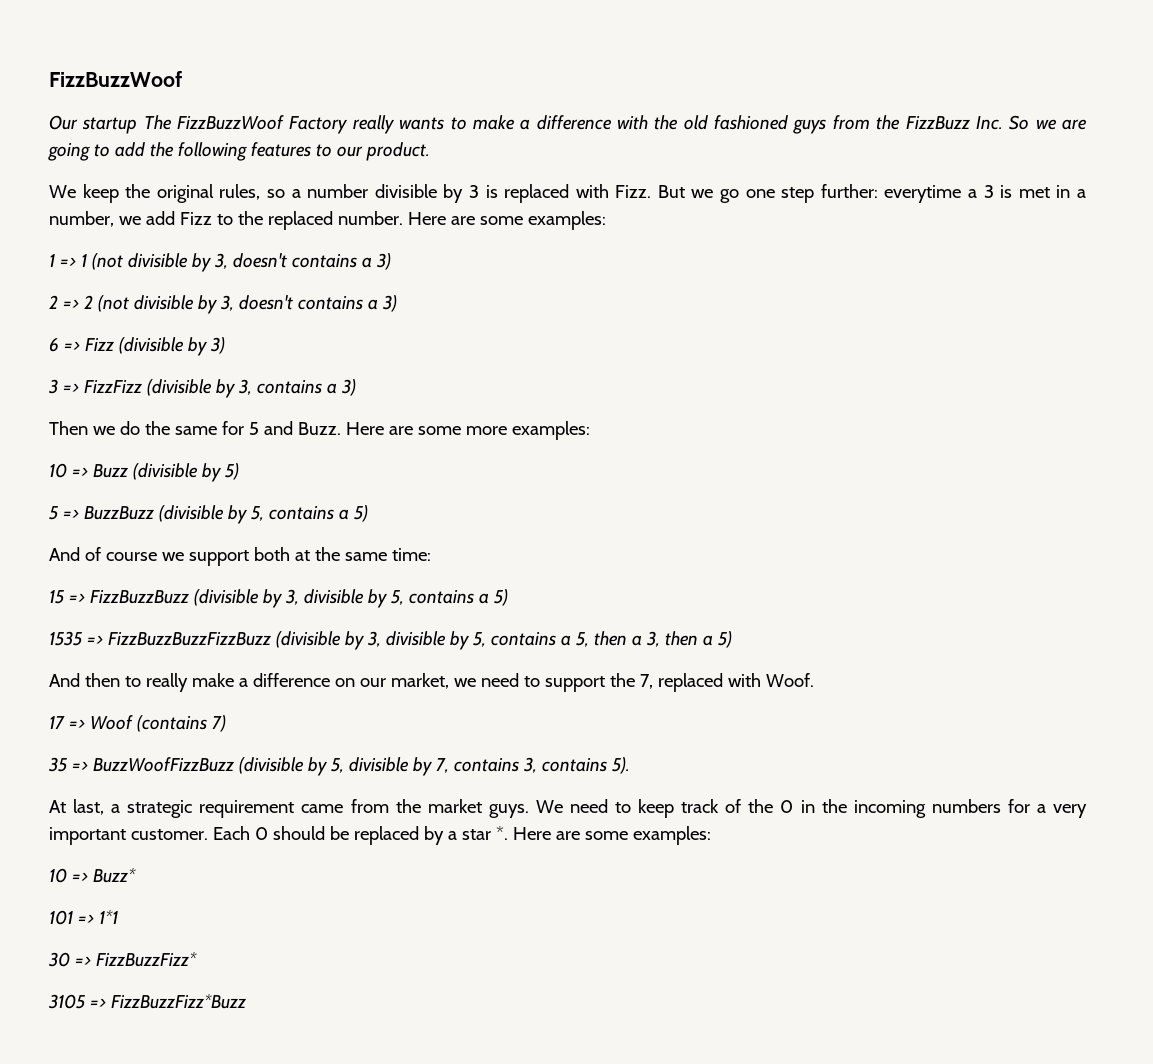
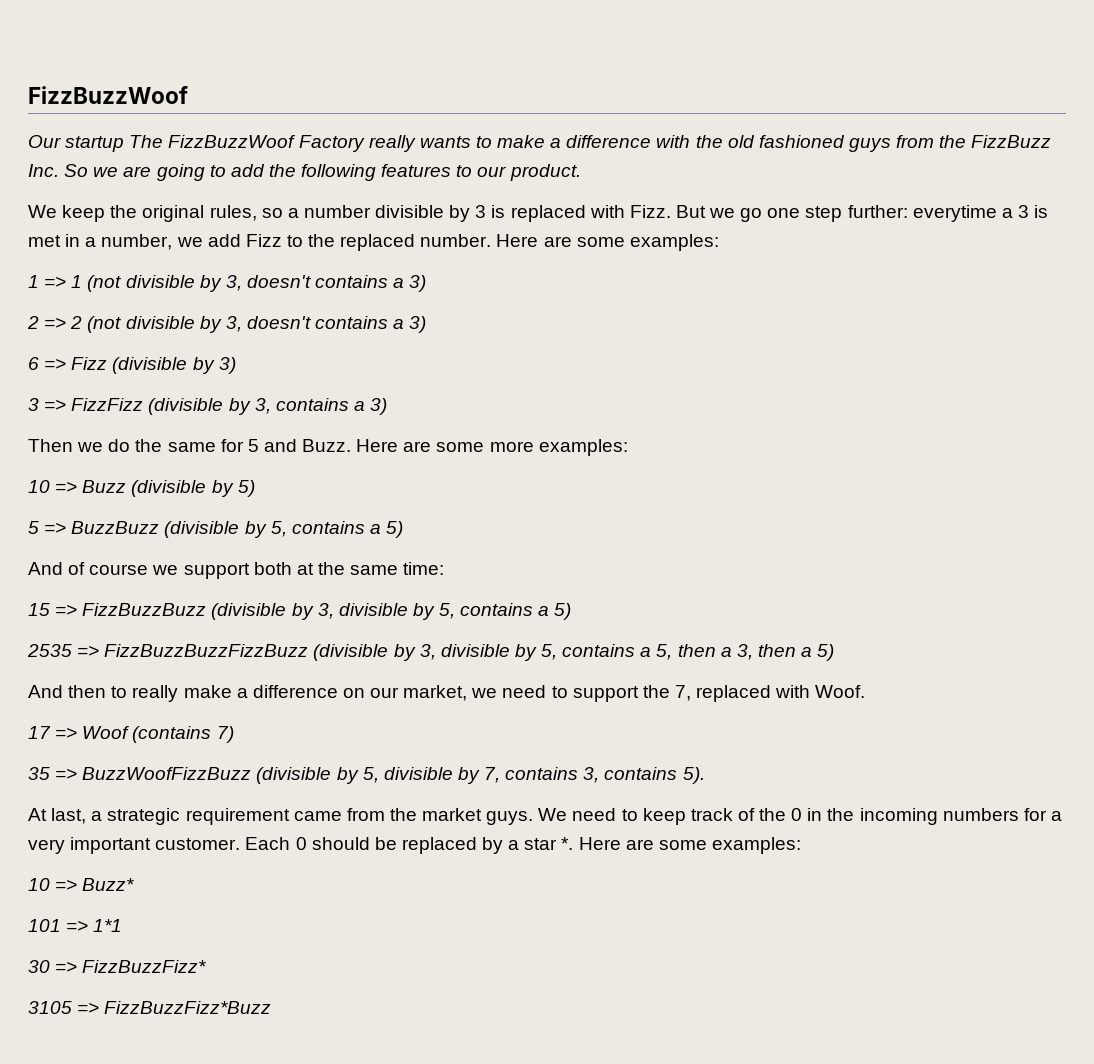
- 1535 => FizzBuzzBuzzFizzBuzz (divisible by 3, divisible by 5, contains a 5, then a 3, then a 5)
+ 2535 => FizzBuzzBuzzFizzBuzz (divisible by 3, divisible by 5, contains a 5, then a 3, then a 5)

